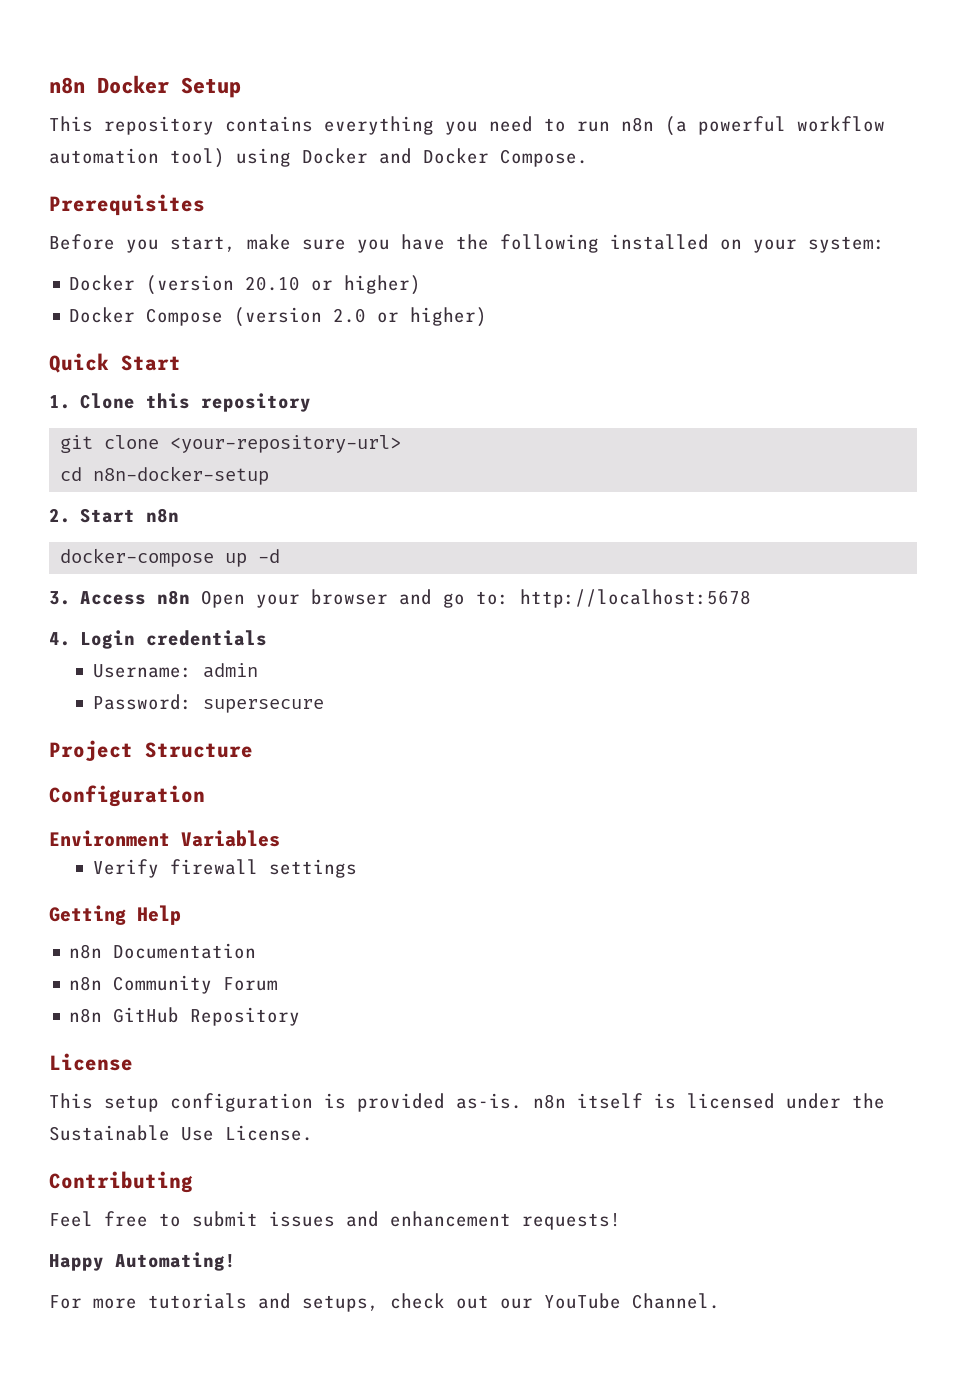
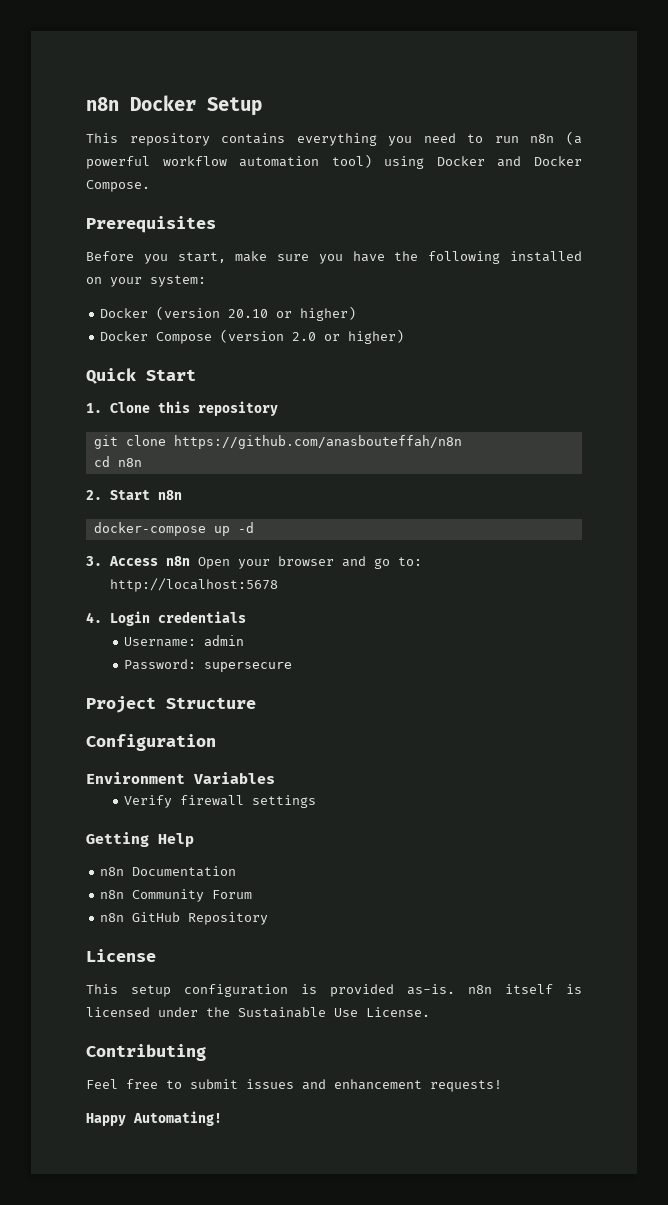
- git clone <your-repository-url>
+ git clone https://github.com/anasbouteffah/n8n
- cd n8n-docker-setup
+ cd n8n
- For more tutorials and setups, check out our YouTube Channel.

